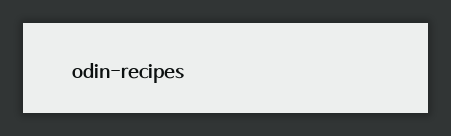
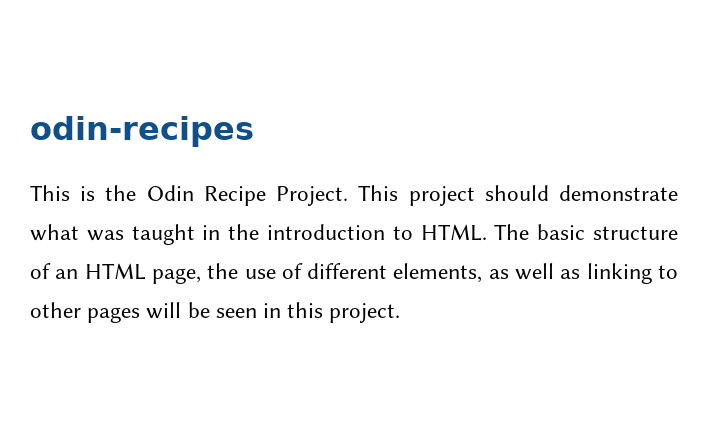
+ This is the Odin Recipe Project. This project should demonstrate what was taught in the introduction to HTML. The basic structure of an HTML page, the use of different elements, as well as linking to other pages will be seen in this project.

